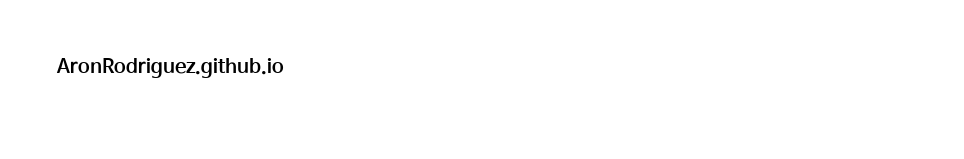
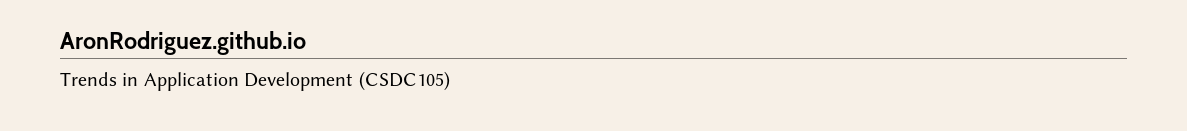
+ Trends in Application Development (CSDC105)

